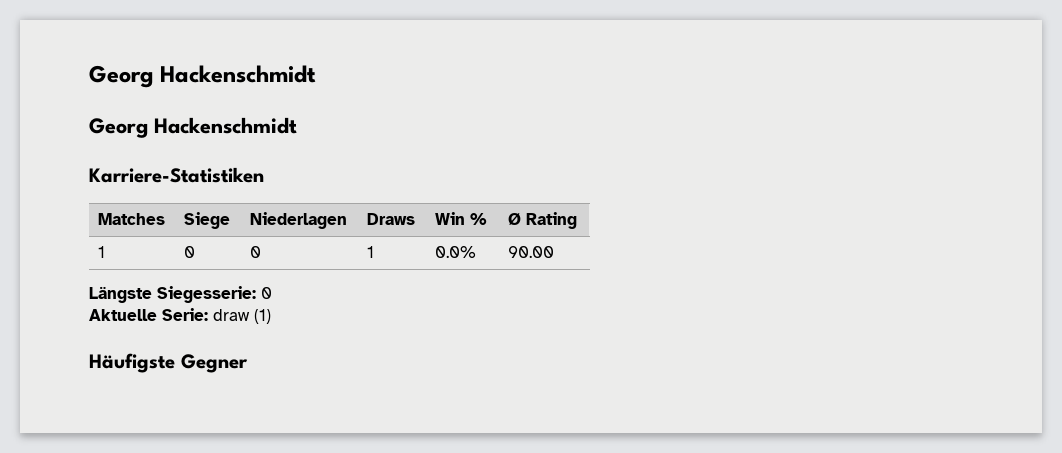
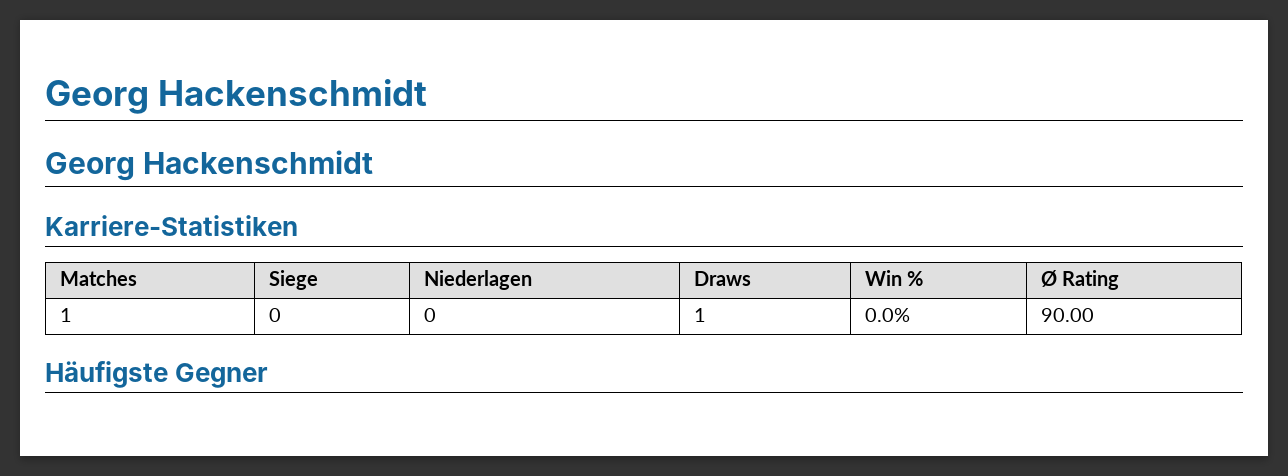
- Längste Siegesserie: 0
- Aktuelle Serie: draw (1)

